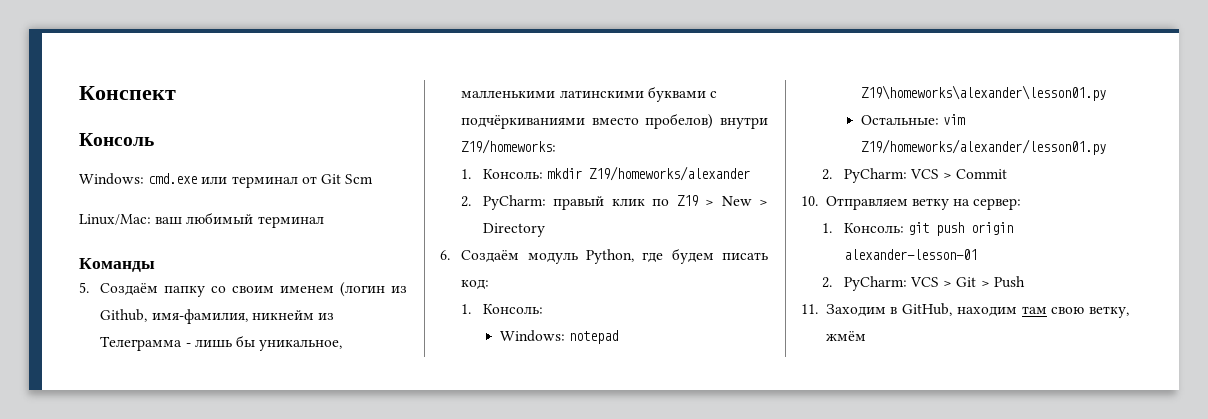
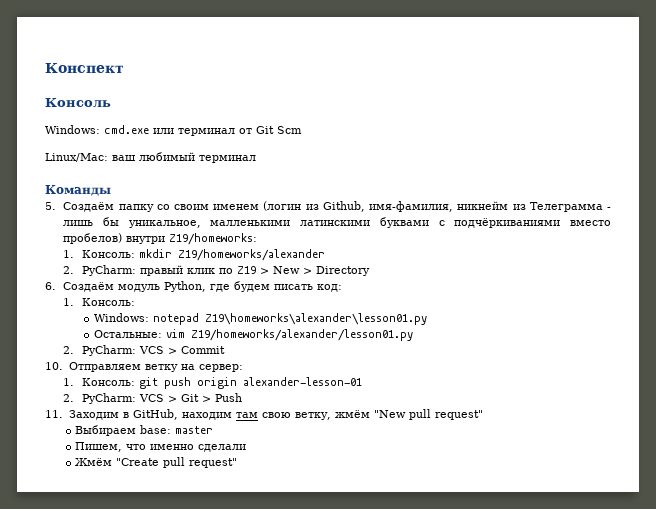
- 11. Заходим в GitHub, находим там свою ветку, жмём
+ 11. Заходим в GitHub, находим там свою ветку, жмём "New pull request"
+ Выбираем base: master
+ Пишем, что именно сделали
+ Жмём "Create pull request"

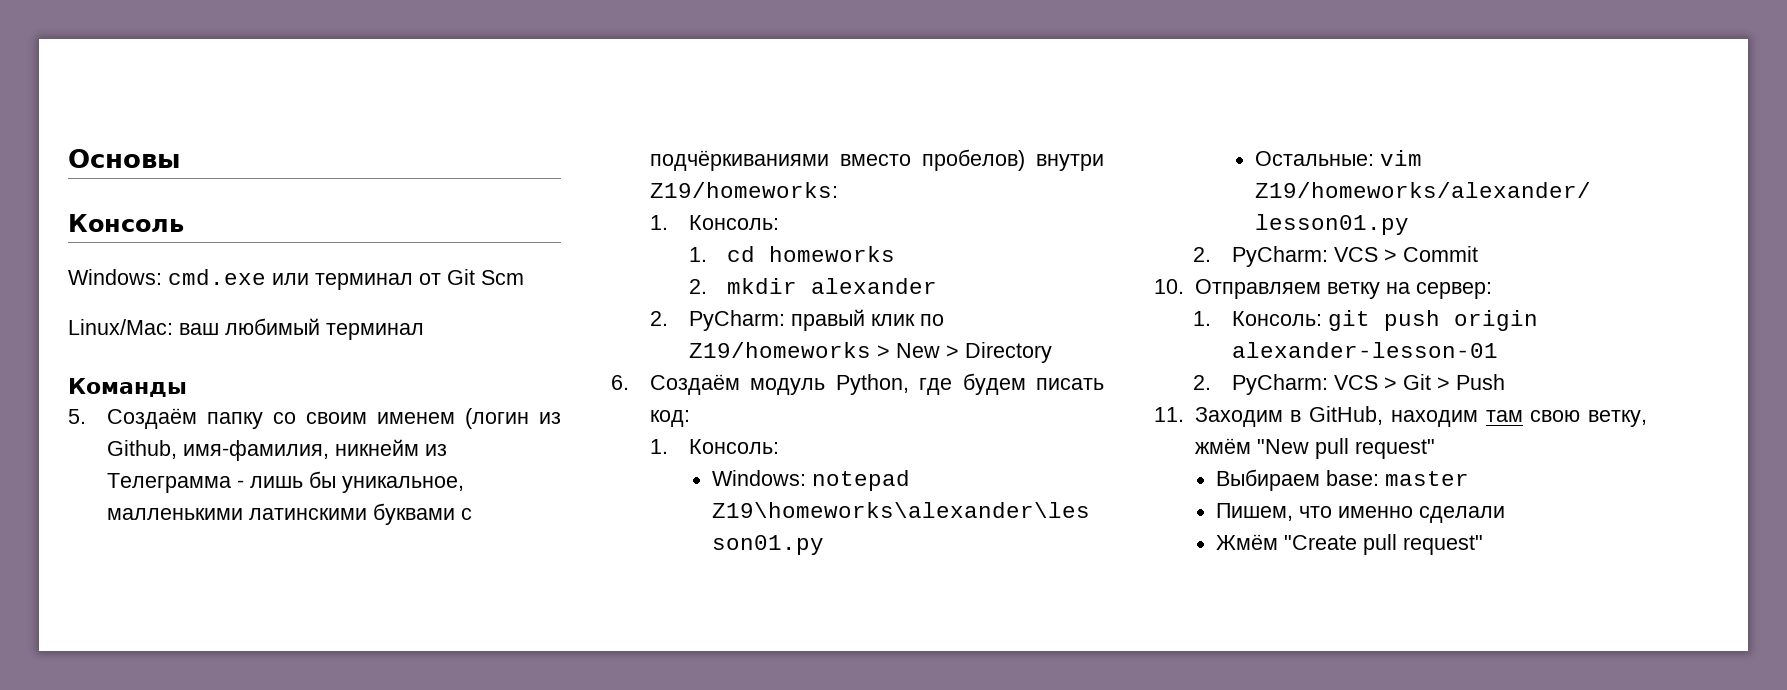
- Конспект
+ Основы
  5. Создаём папку со своим именем (логин из Github, имя-фамилия, никнейм из Телеграмма - лишь бы уникальное, малленькими латинскими буквами с подчёркиваниями вместо пробелов) внутри Z19/homeworks:
- 1. Консоль: mkdir Z19/homeworks/alexander
+ 1. Консоль:
+ 1. cd homeworks
+ 2. mkdir alexander
- 2. PyCharm: правый клик по Z19 > New > Directory
+ 2. PyCharm: правый клик по Z19/homeworks > New > Directory

